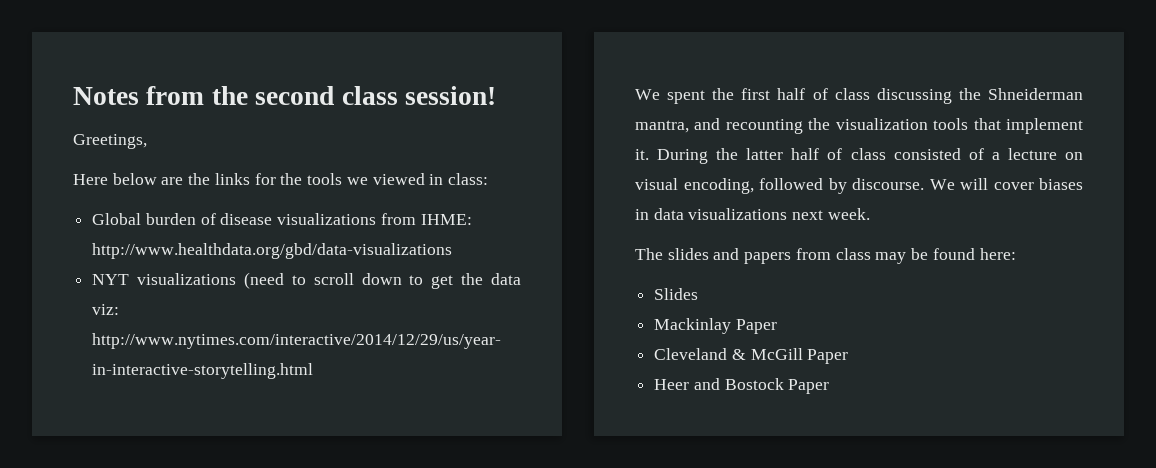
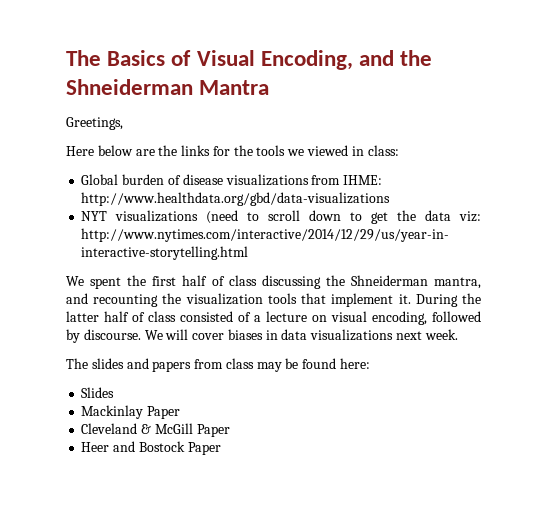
- Notes from the second class session!
+ The Basics of Visual Encoding, and the Shneiderman Mantra

